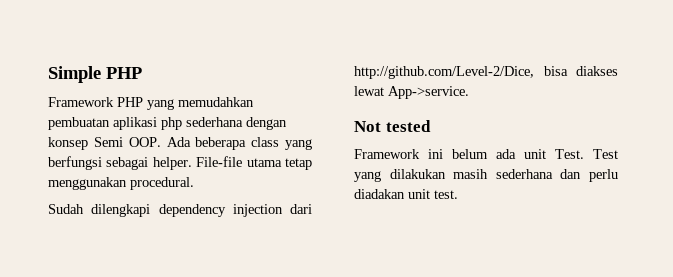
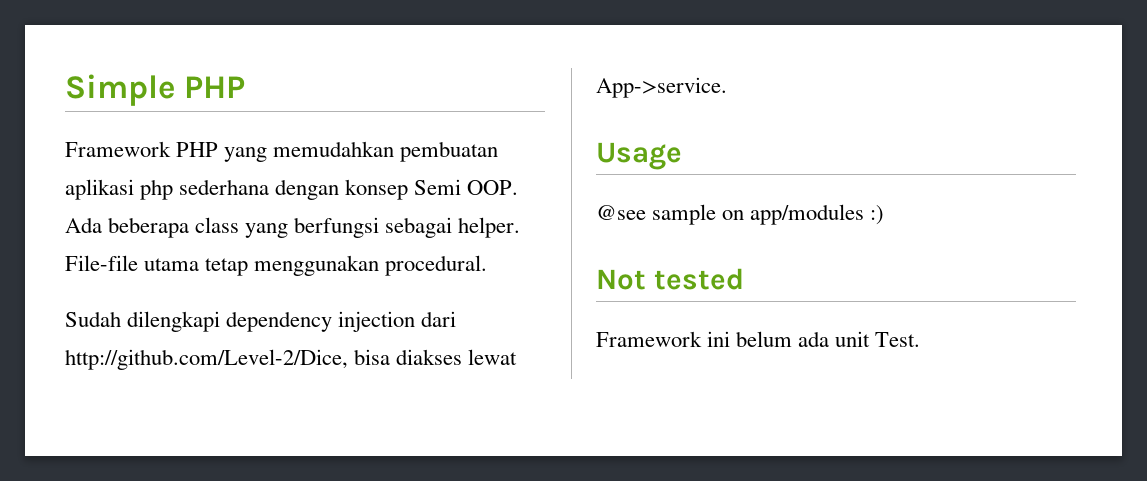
+ Usage
+ @see sample on app/modules :)
- Test yang dilakukan masih sederhana dan perlu diadakan unit test.

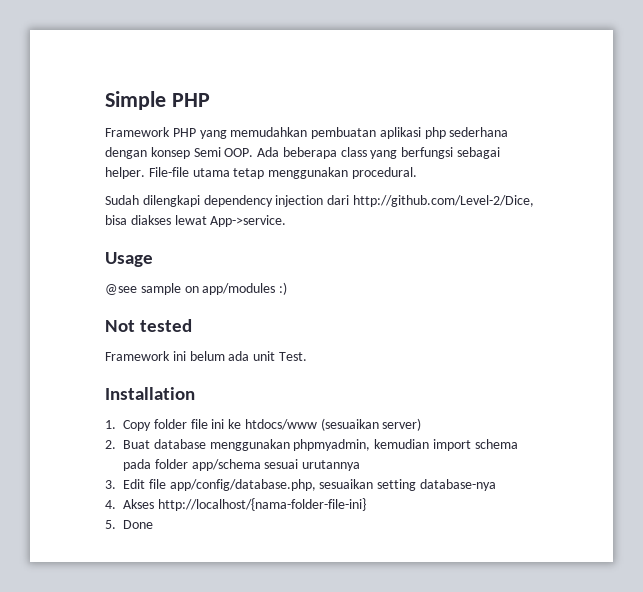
+ Installation
+ 1. Copy folder file ini ke htdocs/www (sesuaikan server)
+ 2. Buat database menggunakan phpmyadmin, kemudian import schema pada folder app/schema sesuai urutannya
+ 3. Edit file app/config/database.php, sesuaikan setting database-nya
+ 4. Akses http://localhost/{nama-folder-file-ini}
+ 5. Done

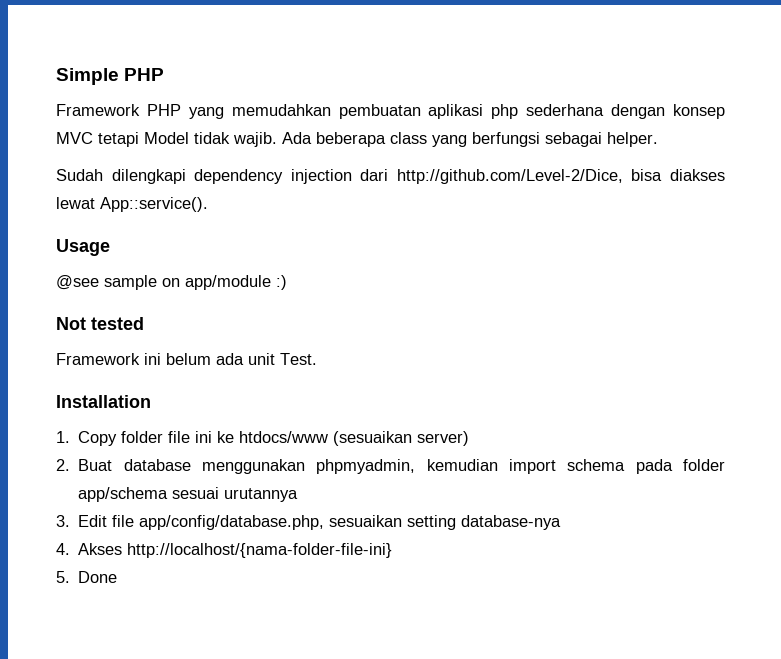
- Framework PHP yang memudahkan pembuatan aplikasi php sederhana dengan konsep Semi OOP. Ada beberapa class yang berfungsi sebagai helper. File-file utama tetap menggunakan procedural.
+ Framework PHP yang memudahkan pembuatan aplikasi php sederhana dengan konsep MVC tetapi Model tidak wajib. Ada beberapa class yang berfungsi sebagai helper.
- Sudah dilengkapi dependency injection dari http://github.com/Level-2/Dice, bisa diakses lewat App->service.
+ Sudah dilengkapi dependency injection dari http://github.com/Level-2/Dice, bisa diakses lewat App::service().
- @see sample on app/modules :)
+ @see sample on app/module :)

